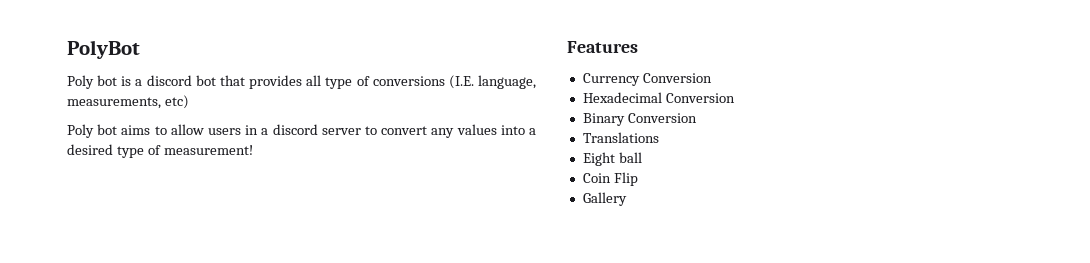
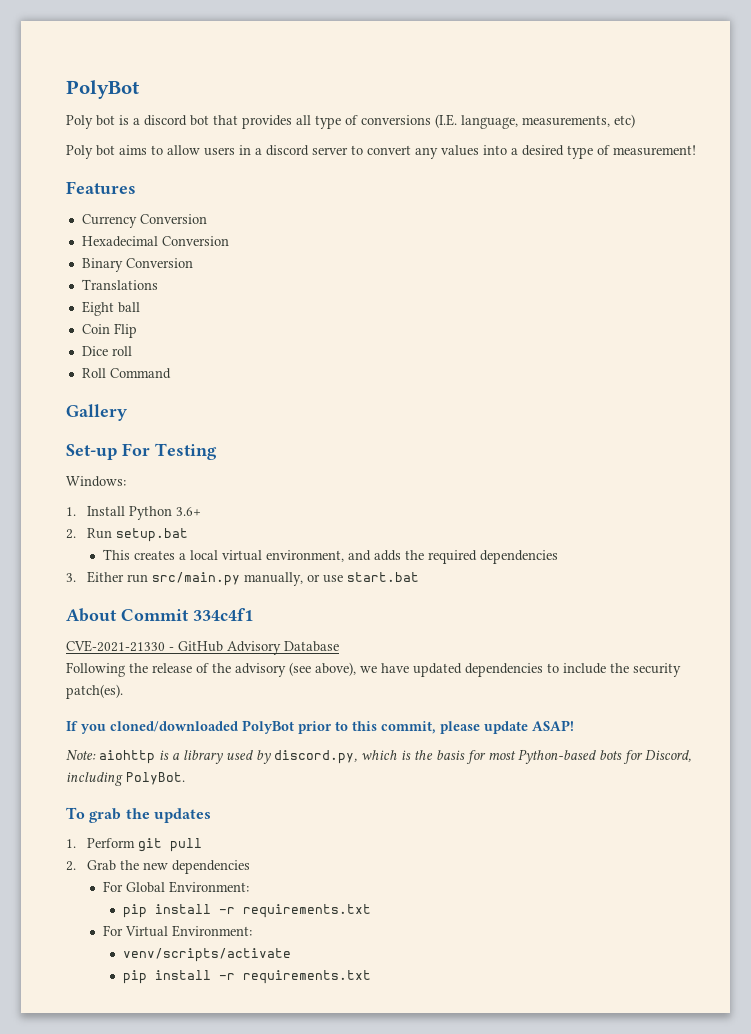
+ Dice roll
+ Roll Command
  Gallery
+ Set-up For Testing
+ Windows:
+ 1. Install Python 3.6+
+ 2. Run setup.bat
+ This creates a local virtual environment, and adds the required dependencies
+ 3. Either run src/main.py manually, or use start.bat
+ About Commit 334c4f1
+ CVE-2021-21330 - GitHub Advisory Database
+ Following the release of the advisory (see above), we have updated dependencies to include the security patch(es).
+ If you cloned/downloaded PolyBot prior to this commit, please update ASAP!
+ Note: aiohttp is a library used by discord.py, which is the basis for most Python-based bots for Discord, including PolyBot.
+ To grab the updates
+ 1. Perform git pull
+ 2. Grab the new dependencies
+ For Global Environment:
+ pip install -r requirements.txt
+ For Virtual Environment:
+ venv/scripts/activate
+ pip install -r requirements.txt

